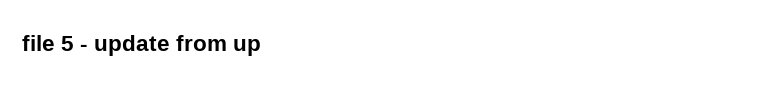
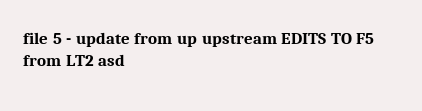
- file 5 - update from up
+ file 5 - update from up upstream EDITS TO F5 from LT2 asd

